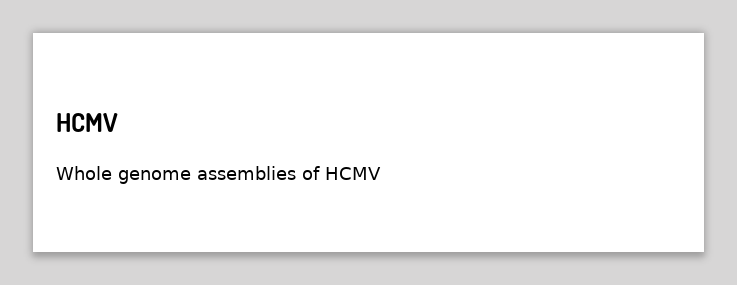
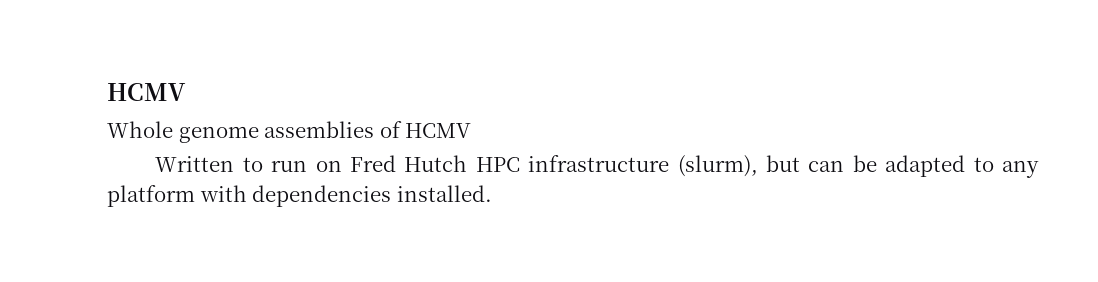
+ Written to run on Fred Hutch HPC infrastructure (slurm), but can be adapted to any platform with dependencies installed.

